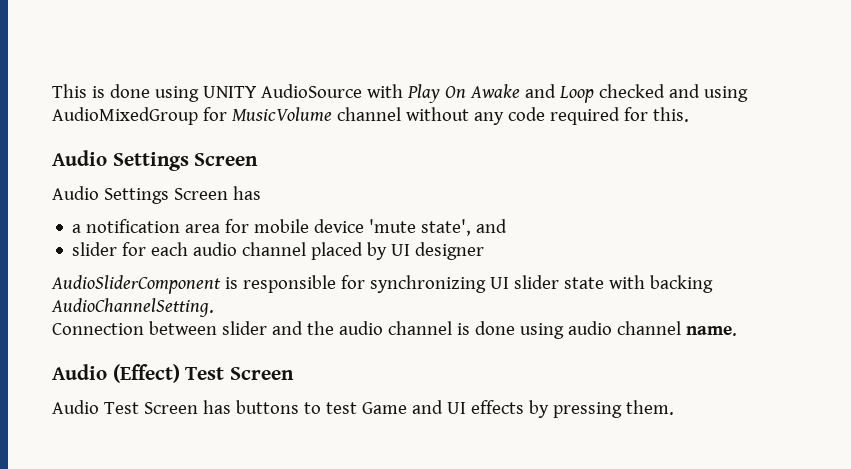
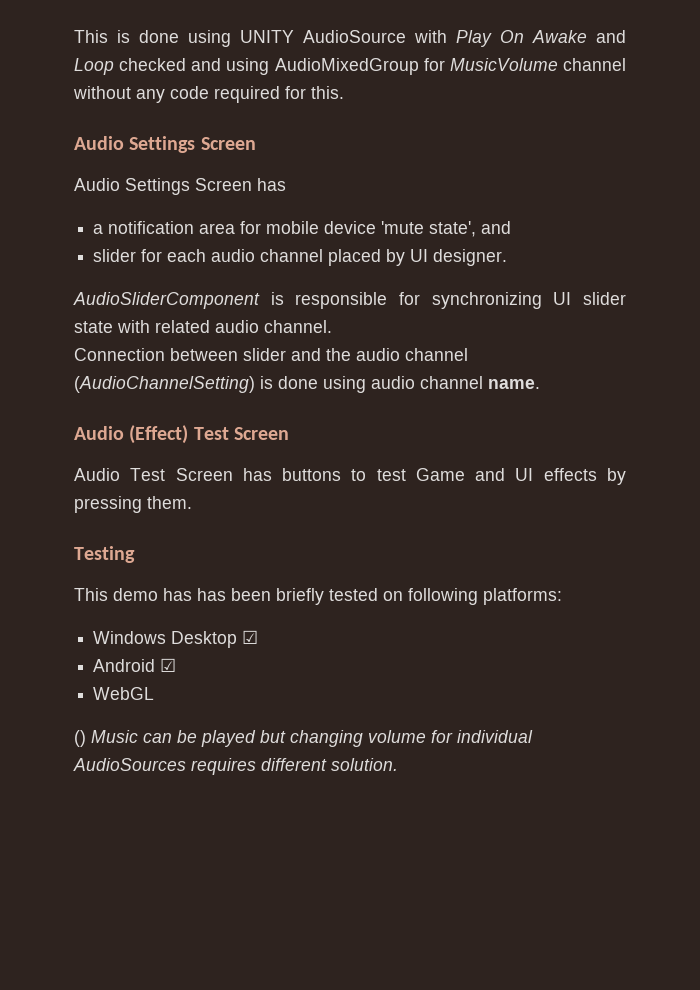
- slider for each audio channel placed by UI designer
+ slider for each audio channel placed by UI designer.
- AudioSliderComponent is responsible for synchronizing UI slider state with backing AudioChannelSetting.
+ AudioSliderComponent is responsible for synchronizing UI slider state with related audio channel.
- Connection between slider and the audio channel is done using audio channel name.
+ Connection between slider and the audio channel (AudioChannelSetting) is done using audio channel name.
+ Testing
+ This demo has has been briefly tested on following platforms:
+ Windows Desktop ☑
+ Android ☑
+ WebGL
+ () Music can be played but changing volume for individual AudioSources requires different solution.

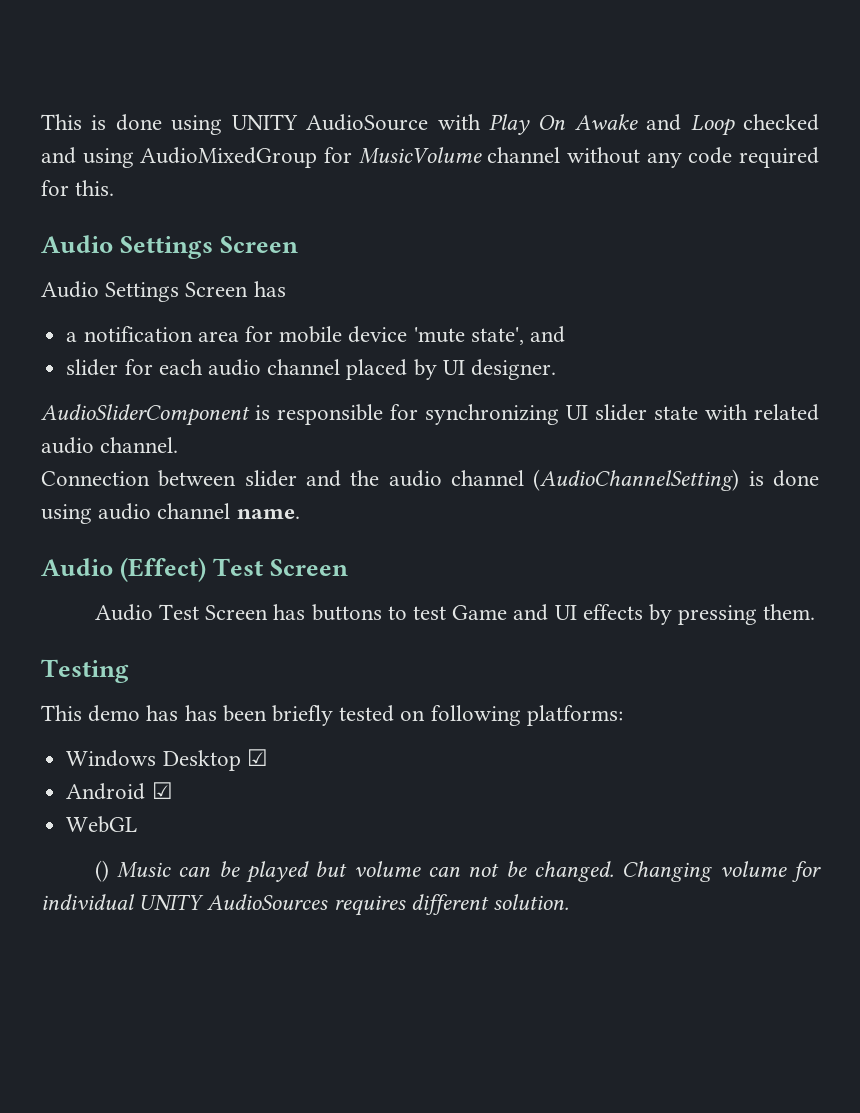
- () Music can be played but changing volume for individual AudioSources requires different solution.
+ () Music can be played but volume can not be changed. Changing volume for individual UNITY AudioSources requires different solution.

